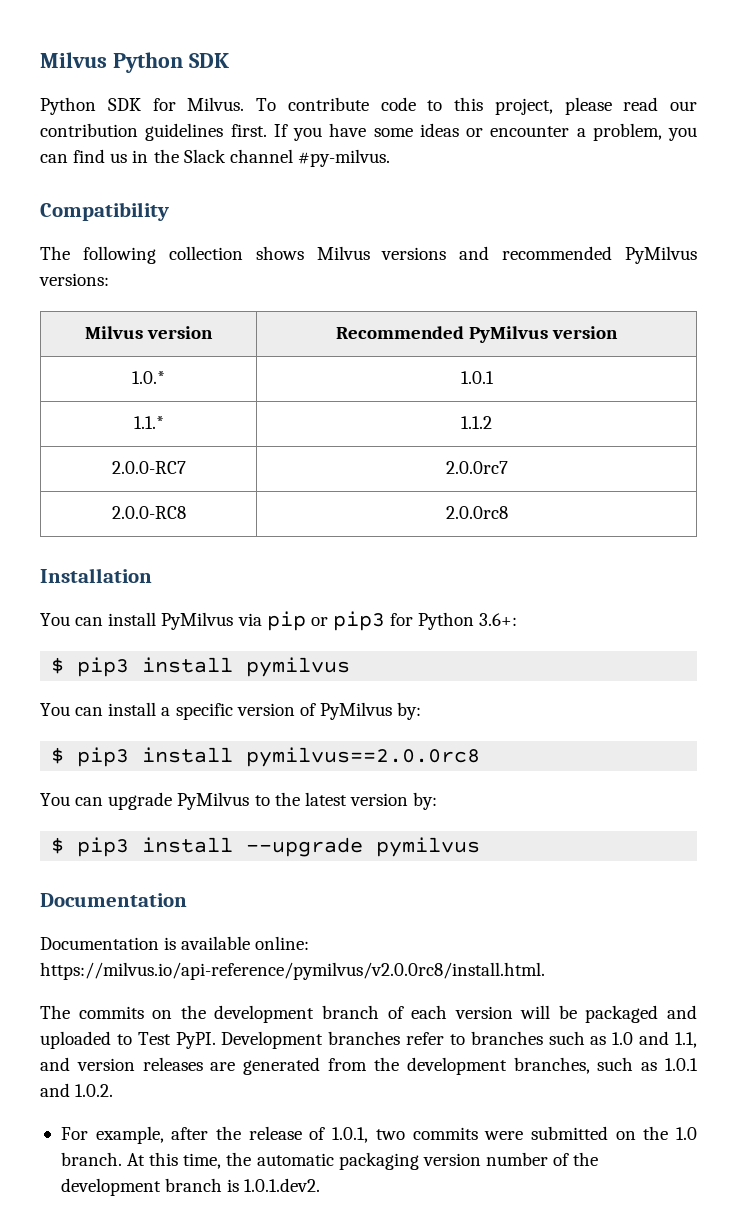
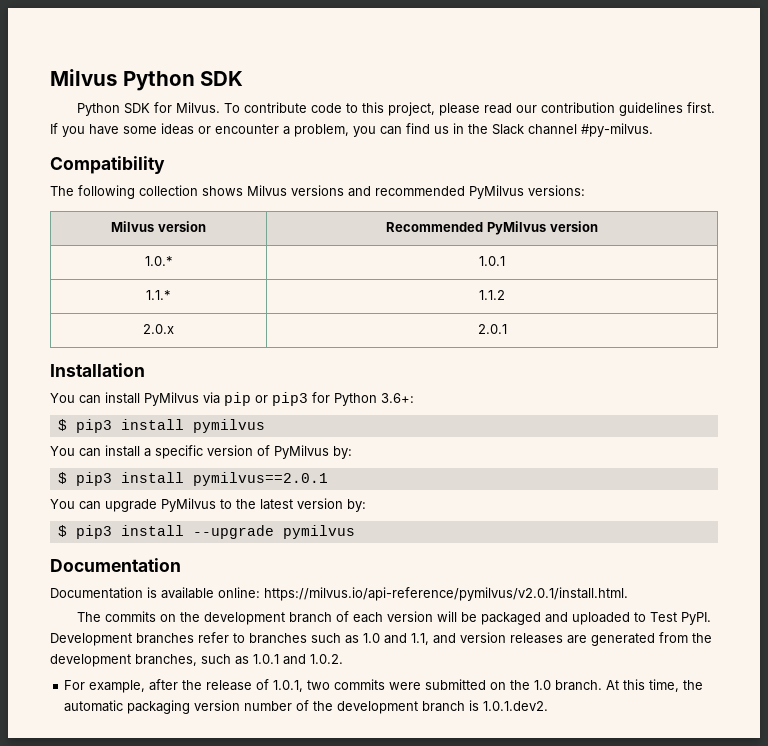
- 2.0.0-RC7 | 2.0.0rc7
- 2.0.0-RC8 | 2.0.0rc8
+ 2.0.x | 2.0.1
- $ pip3 install pymilvus==2.0.0rc8
+ $ pip3 install pymilvus==2.0.1
- Documentation is available online: https://milvus.io/api-reference/pymilvus/v2.0.0rc8/install.html.
+ Documentation is available online: https://milvus.io/api-reference/pymilvus/v2.0.1/install.html.

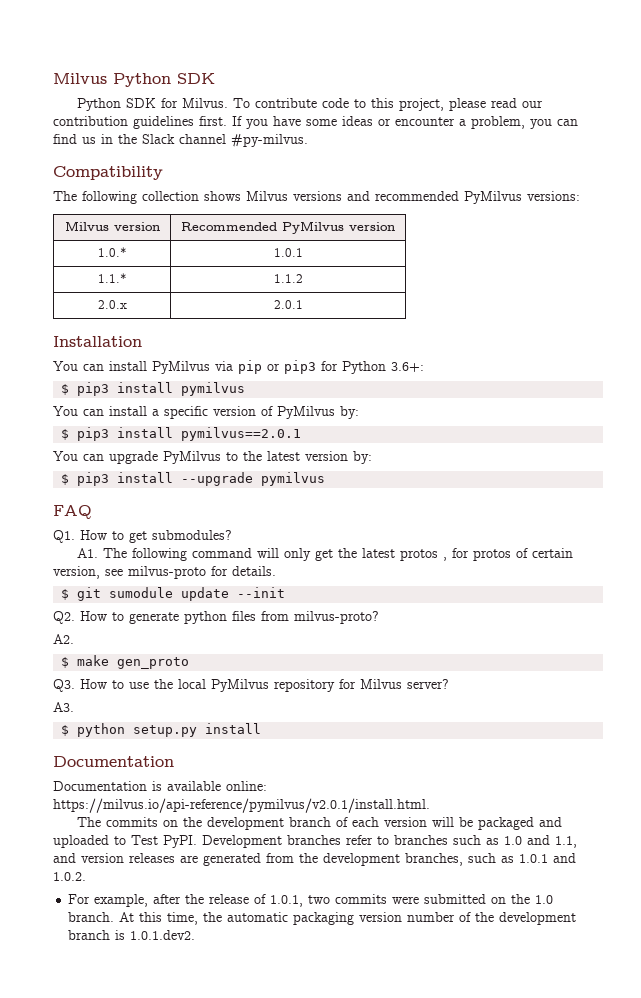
+ FAQ
+ Q1. How to get submodules?
+ A1. The following command will only get the latest protos , for protos of certain version, see milvus-proto for details.
+ $ git sumodule update --init
+ Q2. How to generate python files from milvus-proto?
+ A2.
+ $ make gen_proto
+ Q3. How to use the local PyMilvus repository for Milvus server?
+ A3.
+ $ python setup.py install

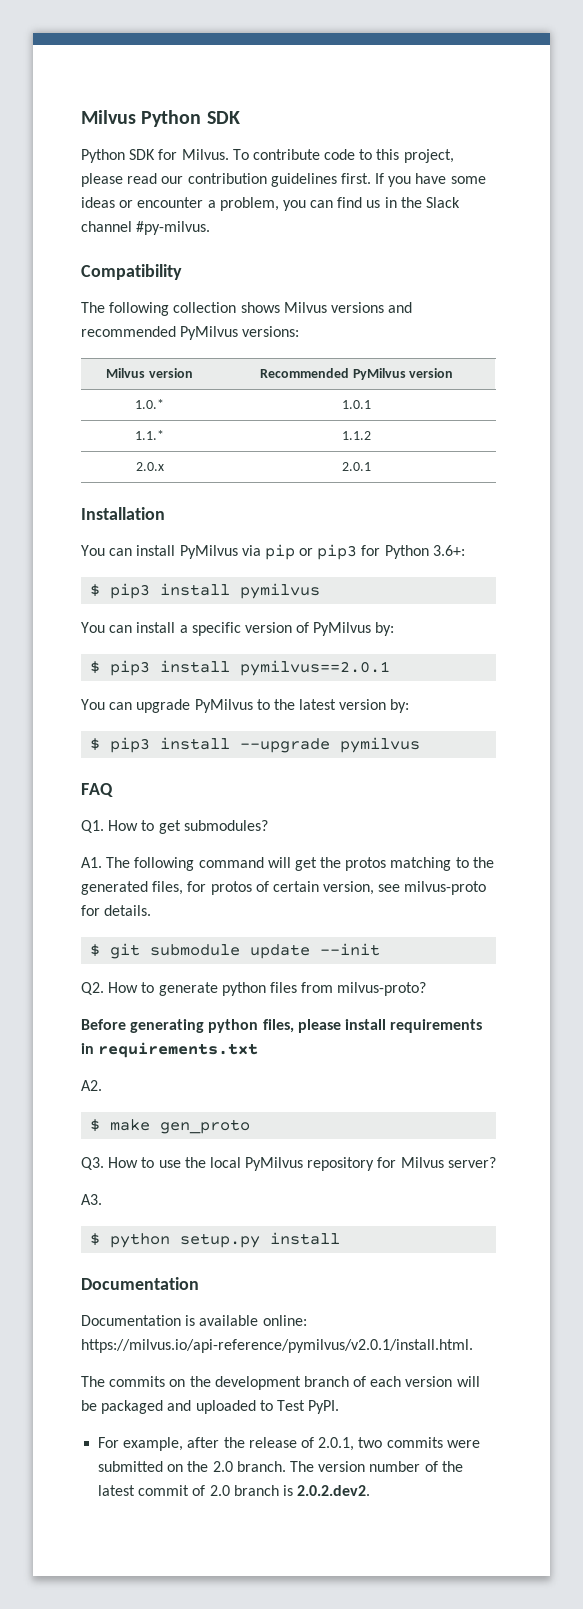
- A1. The following command will only get the latest protos , for protos of certain version, see milvus-proto for details.
+ A1. The following command will get the protos matching to the generated files, for protos of certain version, see milvus-proto for details.
- $ git sumodule update --init
+ $ git submodule update --init
+ Before generating python files, please install requirements in requirements.txt
- Development branches refer to branches such as 1.0 and 1.1, and version releases are generated from the development branches, such as 1.0.1 and 1.0.2.
- For example, after the release of 1.0.1, two commits were submitted on the 1.0 branch. At this time, the automatic packaging version number of the development branch is 1.0.1.dev2.
+ For example, after the release of 2.0.1, two commits were submitted on the 2.0 branch. The version number of the latest commit of 2.0 branch is 2.0.2.dev2.

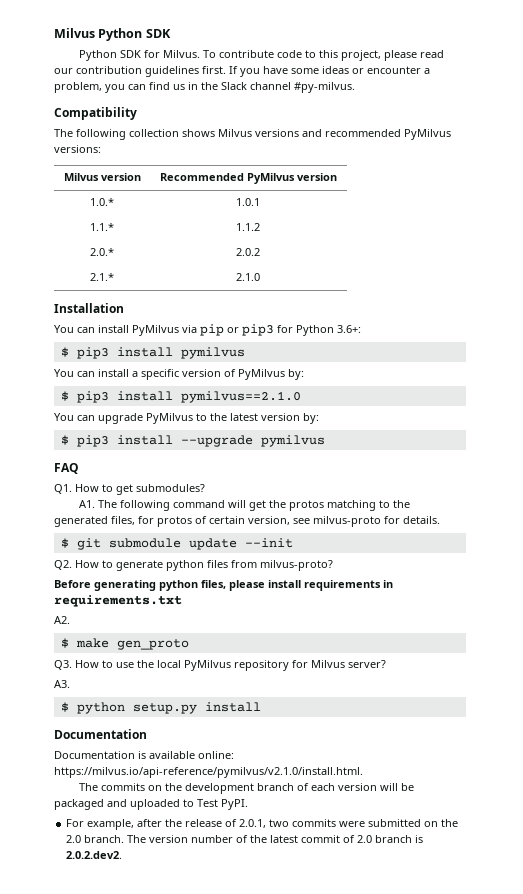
- 2.0.x | 2.0.1
+ 2.0.* | 2.0.2
+ 2.1.* | 2.1.0
- $ pip3 install pymilvus==2.0.1
+ $ pip3 install pymilvus==2.1.0
- Documentation is available online: https://milvus.io/api-reference/pymilvus/v2.0.1/install.html.
+ Documentation is available online: https://milvus.io/api-reference/pymilvus/v2.1.0/install.html.

